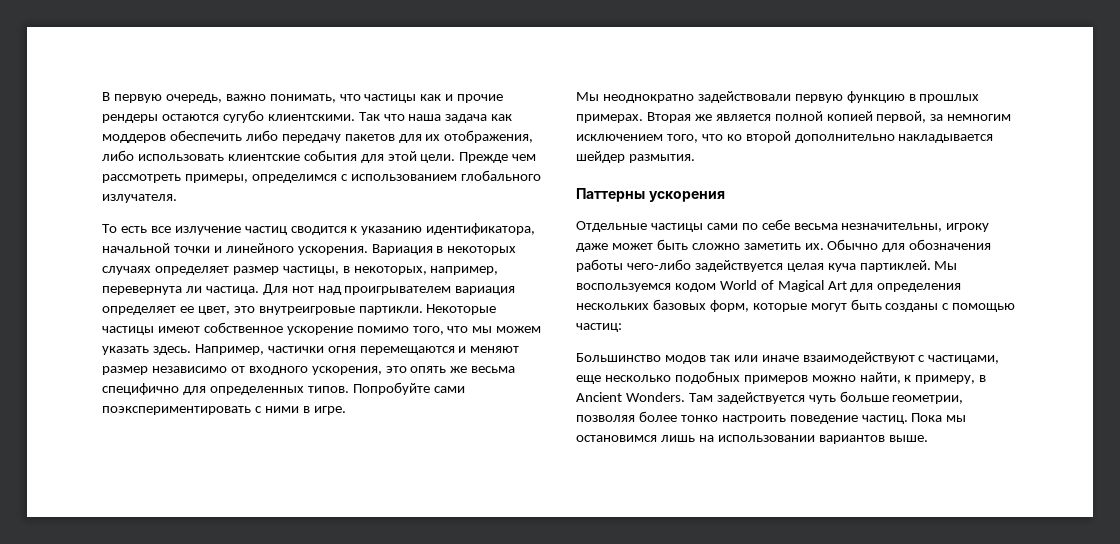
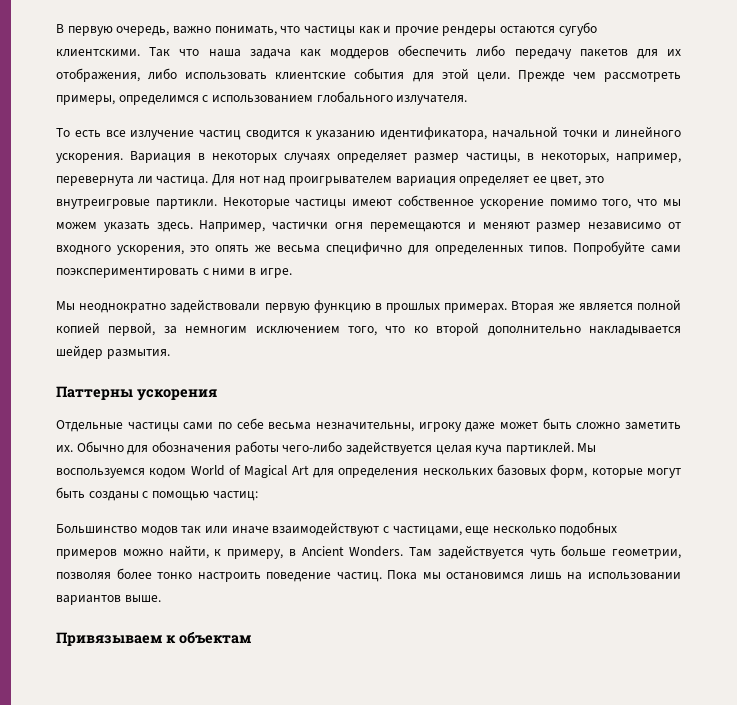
+ Привязываем к объектам

